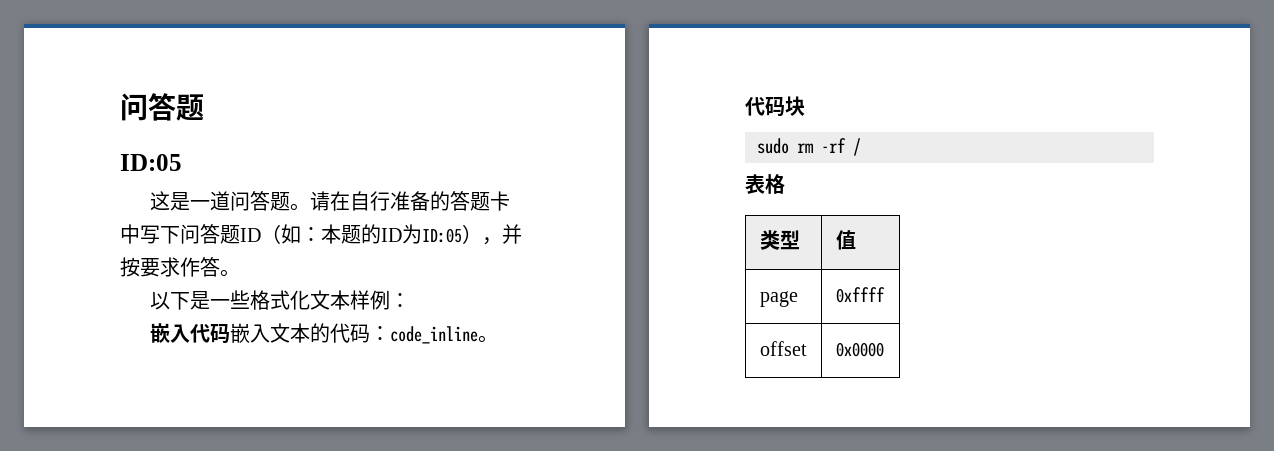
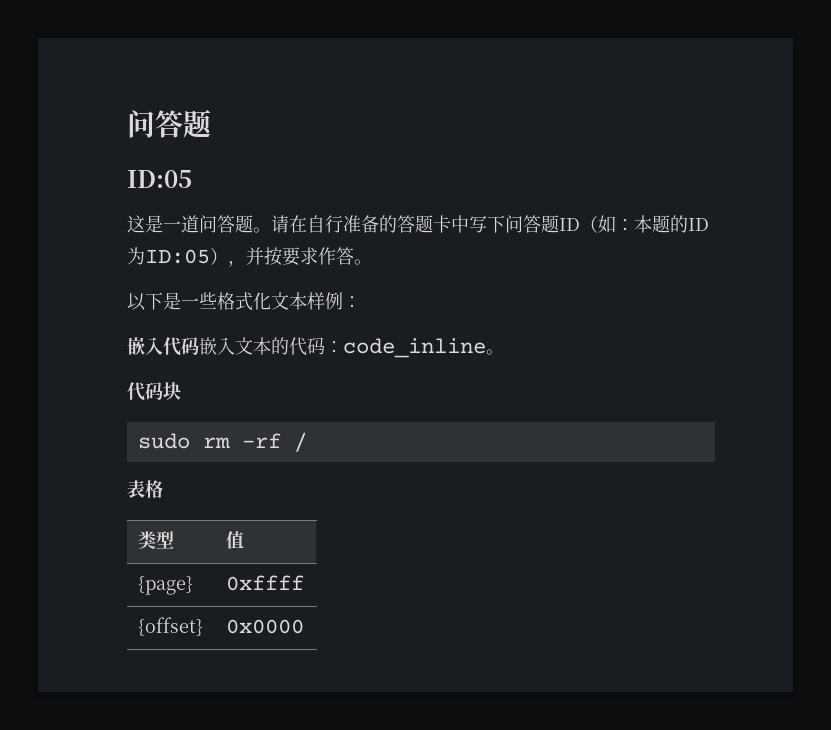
- page | 0xffff
+ {page} | 0xffff
- offset | 0x0000
+ {offset} | 0x0000

